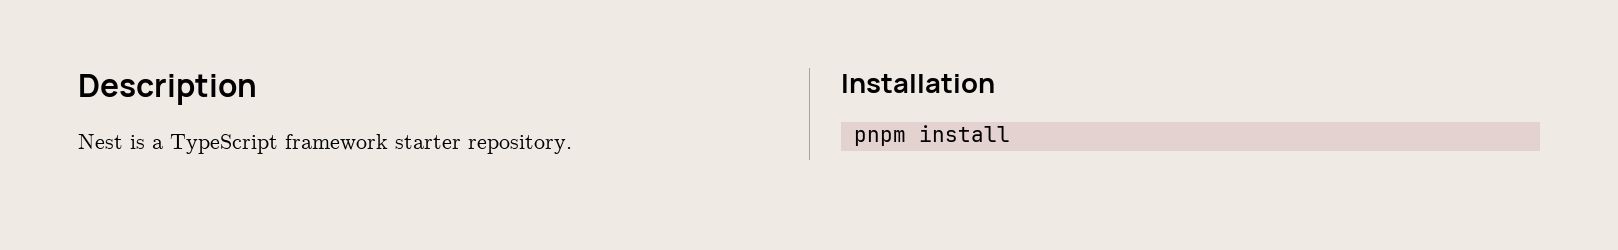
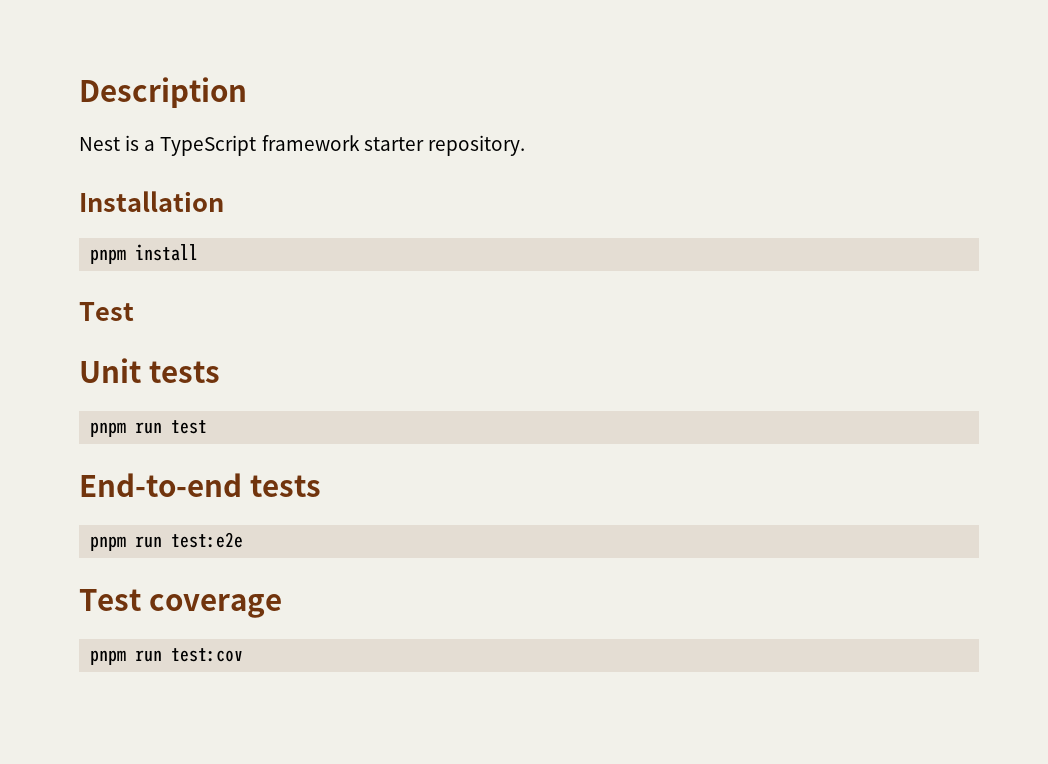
  pnpm install
+ Test
+ Unit tests
+ pnpm run test
+ End-to-end tests
+ pnpm run test:e2e
+ Test coverage
+ pnpm run test:cov

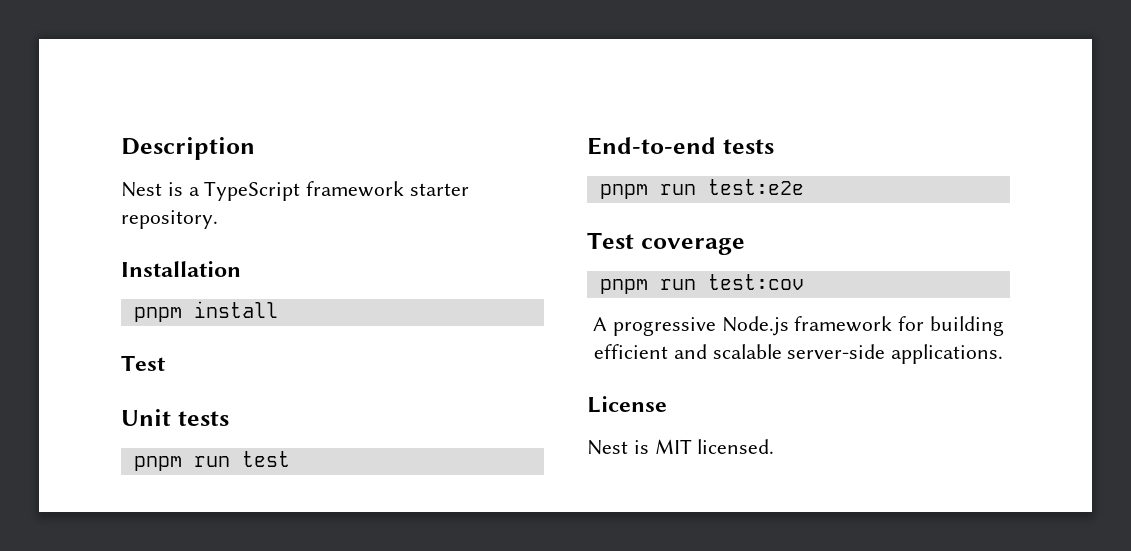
+ A progressive Node.js framework for building efficient and scalable server-side applications.
+ License
+ Nest is MIT licensed.

